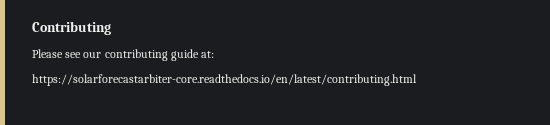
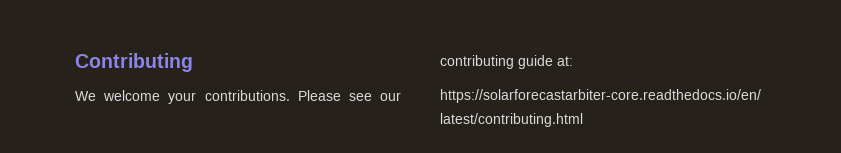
+ We welcome your contributions.

